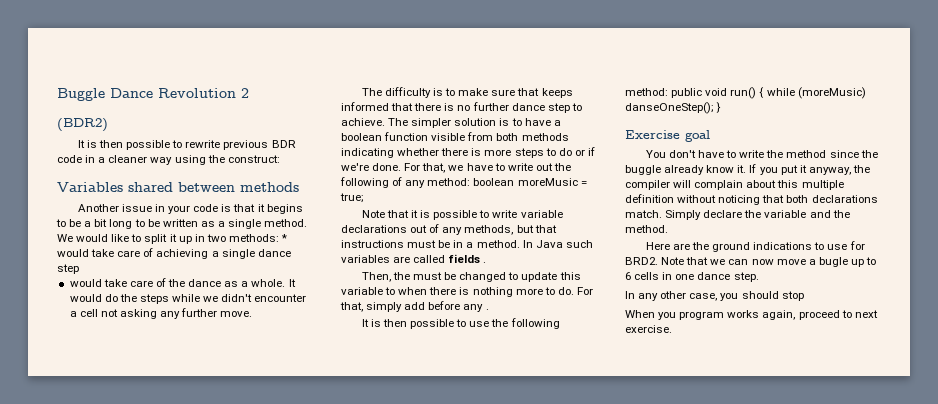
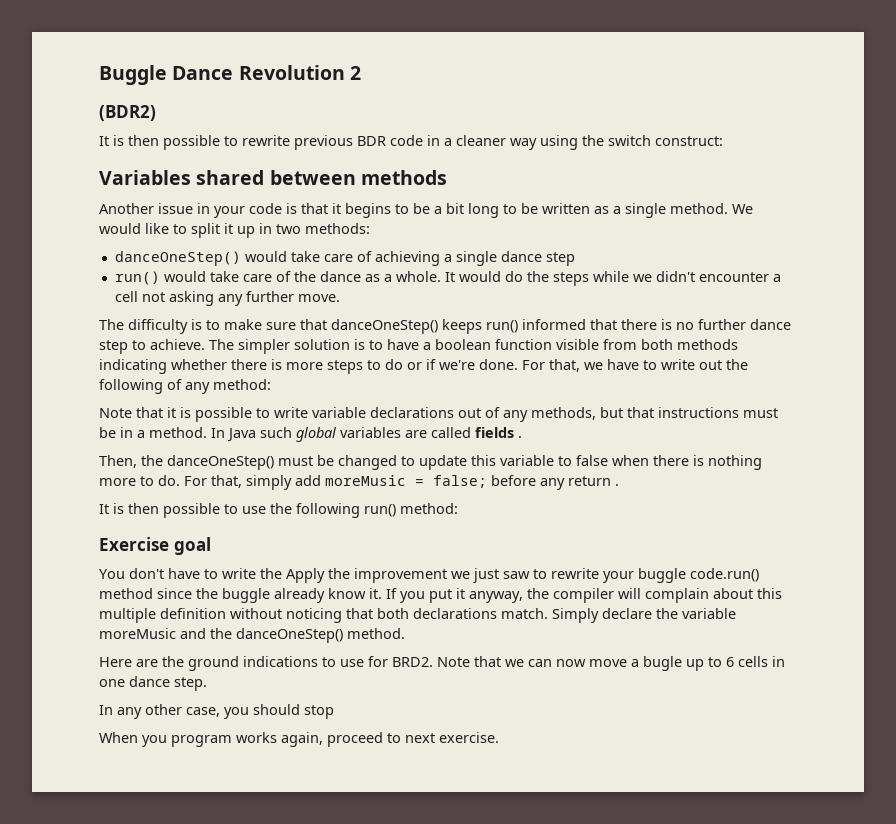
- It is then possible to rewrite previous BDR code in a cleaner way using the construct:
+ It is then possible to rewrite previous BDR code in a cleaner way using the switch construct:
- We would like to split it up in two methods: * would take care of achieving a single dance step
+ We would like to split it up in two methods:
+ danceOneStep() would take care of achieving a single dance step
- would take care of the dance as a whole.
+ run() would take care of the dance as a whole.
- The difficulty is to make sure that keeps informed that there is no further dance step to achieve.
+ The difficulty is to make sure that danceOneStep() keeps run() informed that there is no further dance step to achieve.
- For that, we have to write out the following of any method: boolean moreMusic = true;
+ For that, we have to write out the following of any method:
- In Java such variables are called fields .
+ In Java such global variables are called fields .
- Then, the must be changed to update this variable to when there is nothing more to do.
+ Then, the danceOneStep() must be changed to update this variable to false when there is nothing more to do.
- For that, simply add before any .
+ For that, simply add moreMusic = false; before any return .
- It is then possible to use the following method: public void run() { while (moreMusic) danseOneStep(); }
+ It is then possible to use the following run() method:
- You don't have to write the method since the buggle already know it.
+ You don't have to write the Apply the improvement we just saw to rewrite your buggle code.run() method since the buggle already know it.
- Simply declare the variable and the method.
+ Simply declare the variable moreMusic and the danceOneStep() method.

